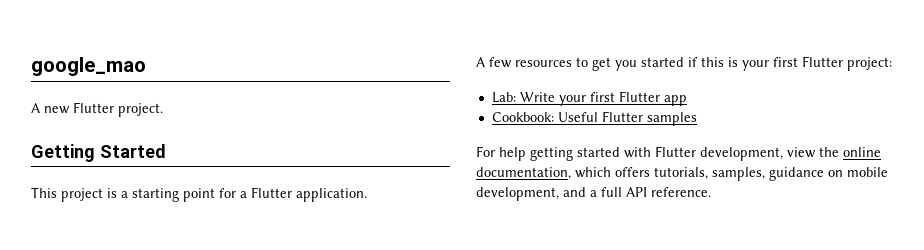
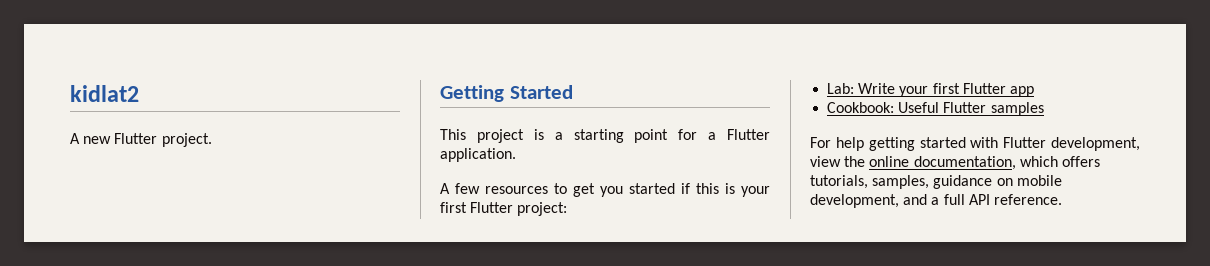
- google_mao
+ kidlat2

